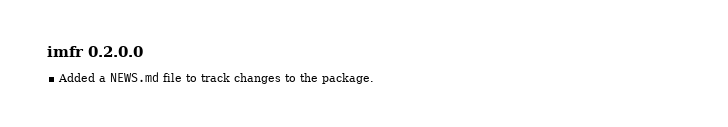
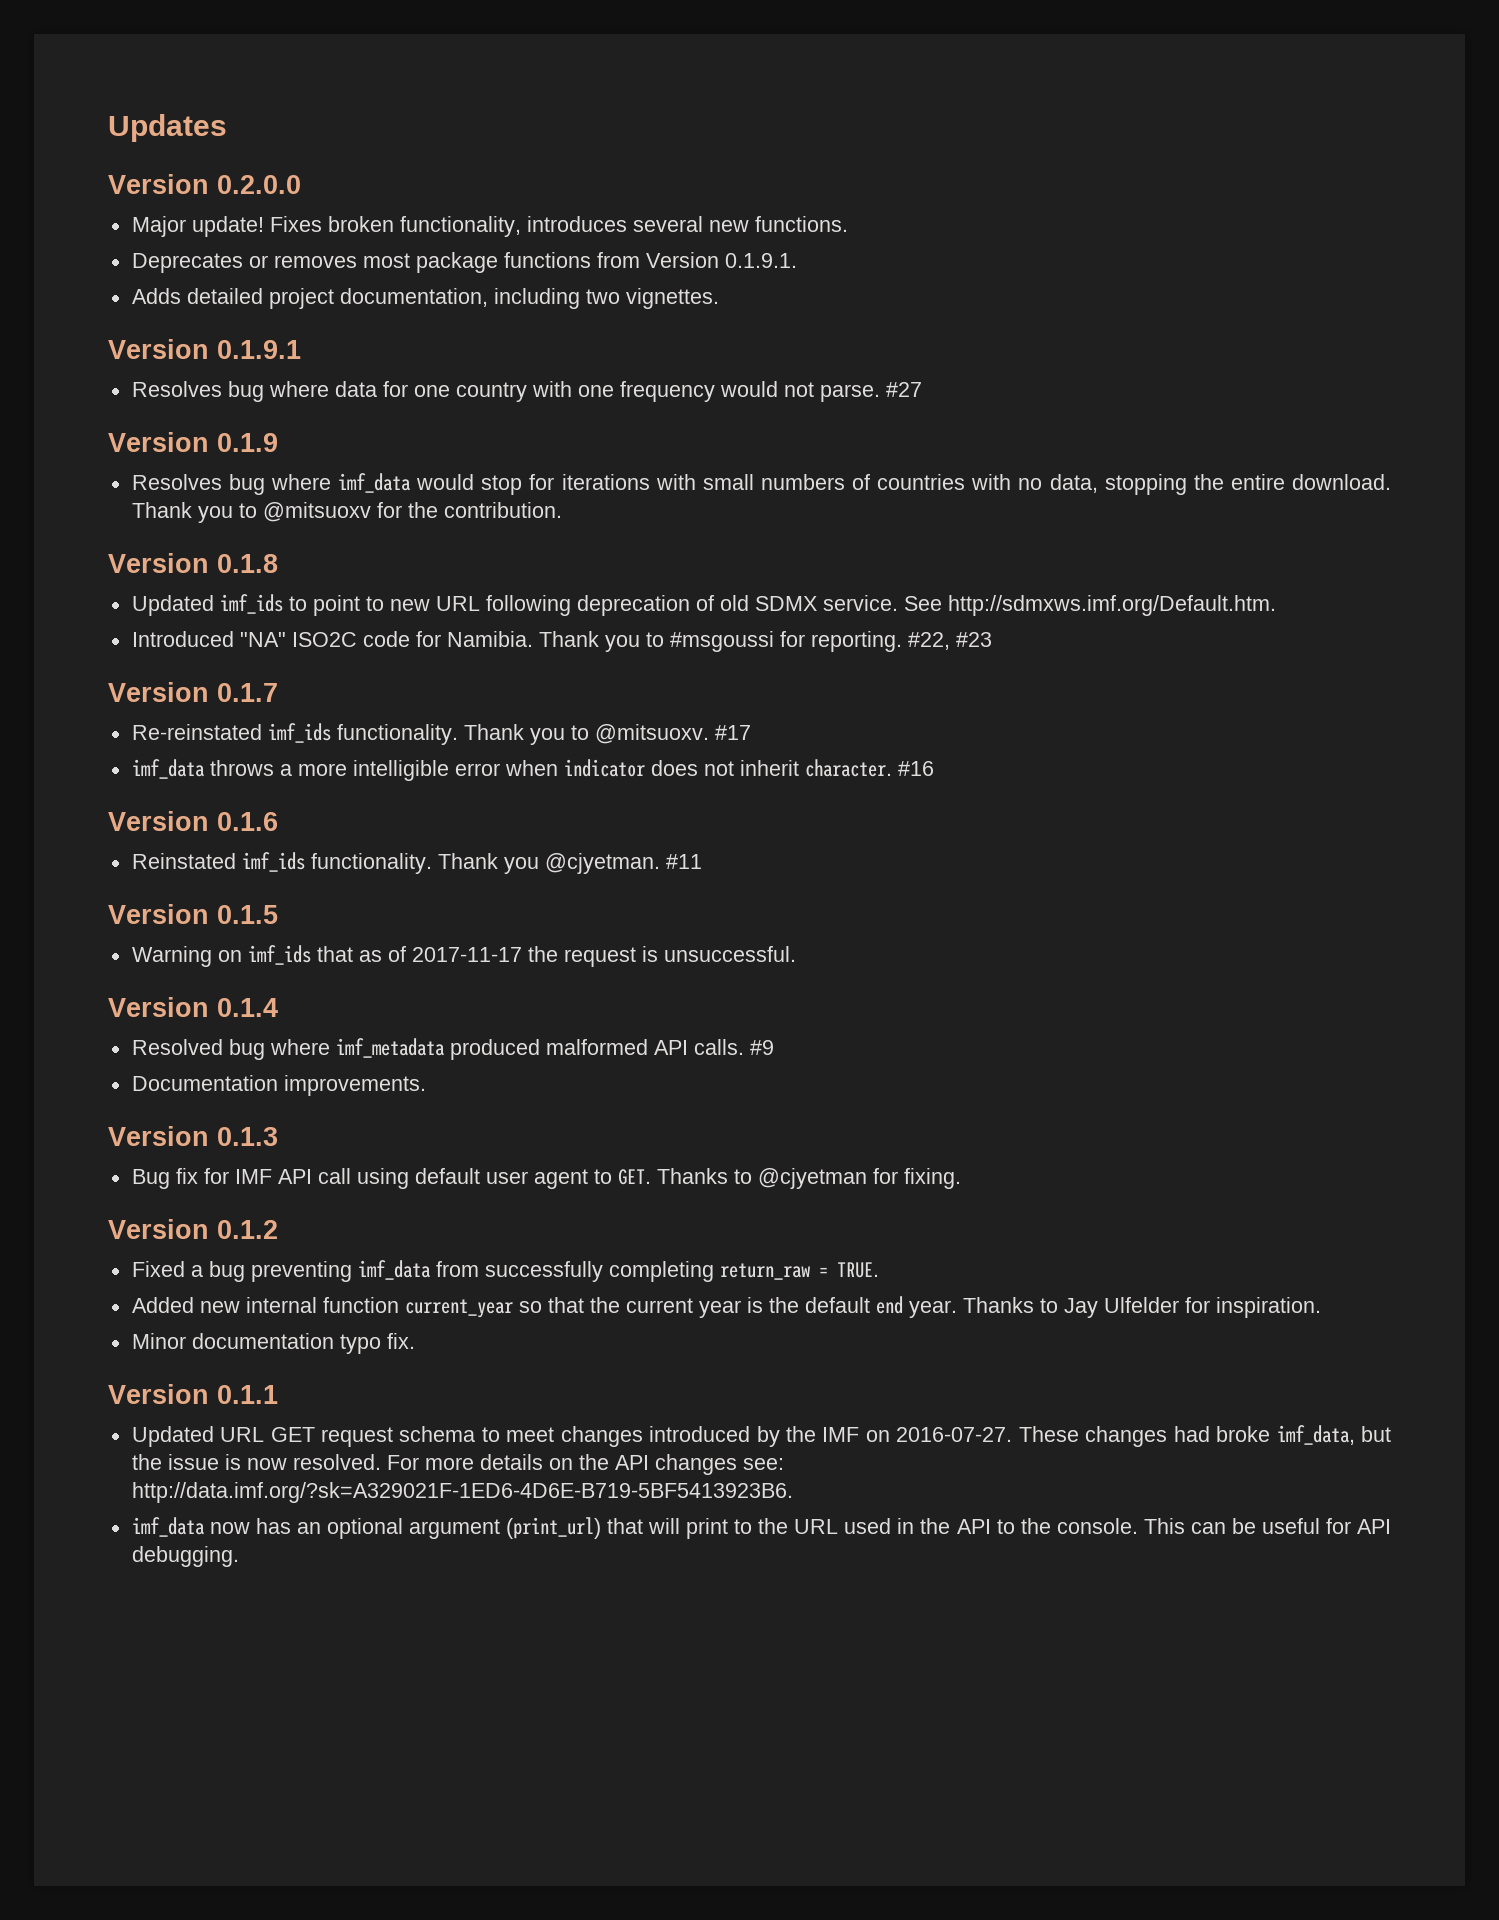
- imfr 0.2.0.0
+ Updates
+ Version 0.2.0.0
- Added a NEWS.md file to track changes to the package.
+ Major update! Fixes broken functionality, introduces several new functions.
+ Deprecates or removes most package functions from Version 0.1.9.1.
+ Adds detailed project documentation, including two vignettes.
+ Version 0.1.9.1
+ Resolves bug where data for one country with one frequency would not parse. #27
+ Version 0.1.9
+ Resolves bug where imf_data would stop for iterations with small numbers of countries with no data, stopping the entire download. Thank you to @mitsuoxv for the contribution.
+ Version 0.1.8
+ Updated imf_ids to point to new URL following deprecation of old SDMX service. See http://sdmxws.imf.org/Default.htm.
+ Introduced "NA" ISO2C code for Namibia. Thank you to #msgoussi for reporting. #22, #23
+ Version 0.1.7
+ Re-reinstated imf_ids functionality. Thank you to @mitsuoxv. #17
+ imf_data throws a more intelligible error when indicator does not inherit character. #16
+ Version 0.1.6
+ Reinstated imf_ids functionality. Thank you @cjyetman. #11
+ Version 0.1.5
+ Warning on imf_ids that as of 2017-11-17 the request is unsuccessful.
+ Version 0.1.4
+ Resolved bug where imf_metadata produced malformed API calls. #9
+ Documentation improvements.
+ Version 0.1.3
+ Bug fix for IMF API call using default user agent to GET. Thanks to @cjyetman for fixing.
+ Version 0.1.2
+ Fixed a bug preventing imf_data from successfully completing return_raw = TRUE.
+ Added new internal function current_year so that the current year is the default end year. Thanks to Jay Ulfelder for inspiration.
+ Minor documentation typo fix.
+ Version 0.1.1
+ Updated URL GET request schema to meet changes introduced by the IMF on 2016-07-27. These changes had broke imf_data, but the issue is now resolved. For more details on the API changes see: http://data.imf.org/?sk=A329021F-1ED6-4D6E-B719-5BF5413923B6.
+ imf_data now has an optional argument (print_url) that will print to the URL used in the API to the console. This can be useful for API debugging.

